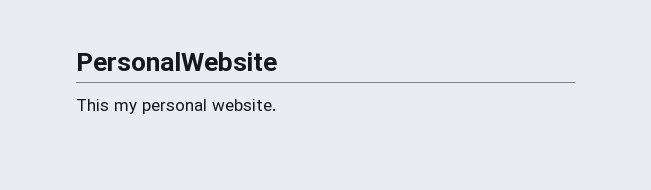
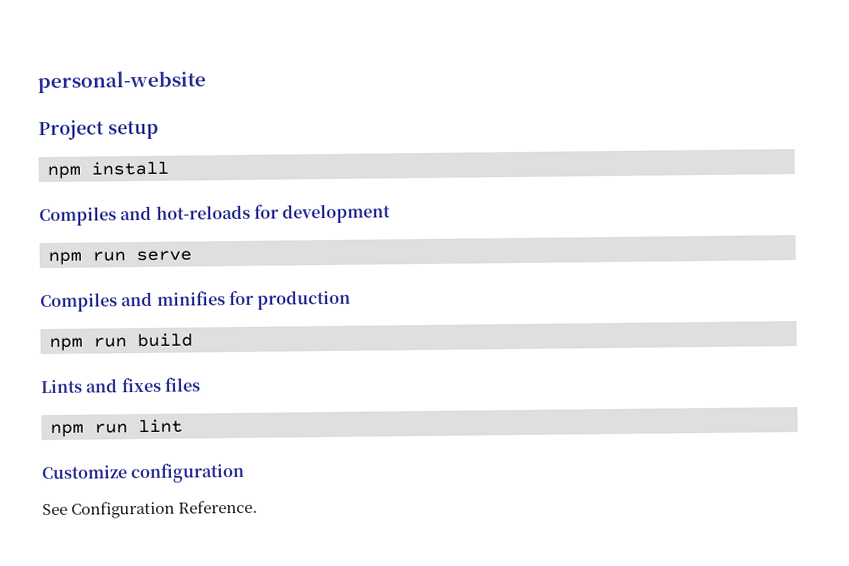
- PersonalWebsite
- This my personal website.
+ personal-website
+ Project setup
+ npm install
+ Compiles and hot-reloads for development
+ npm run serve
+ Compiles and minifies for production
+ npm run build
+ Lints and fixes files
+ npm run lint
+ Customize configuration
+ See Configuration Reference.

